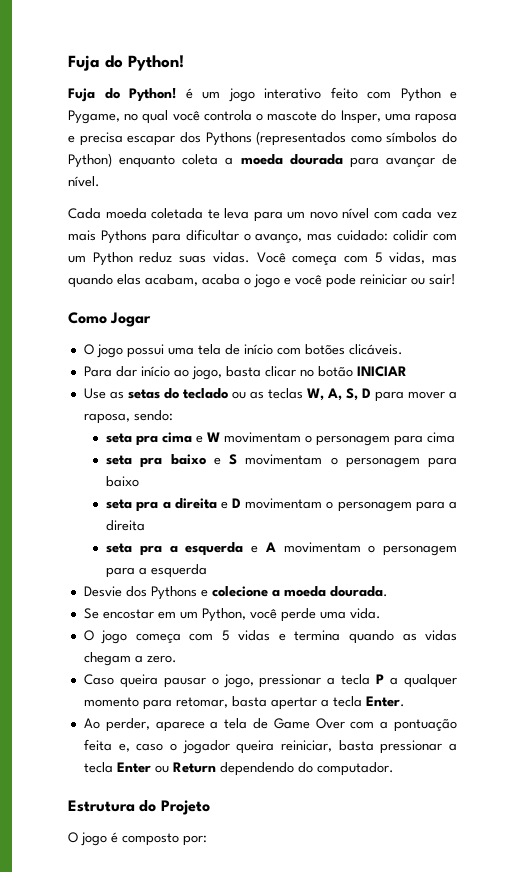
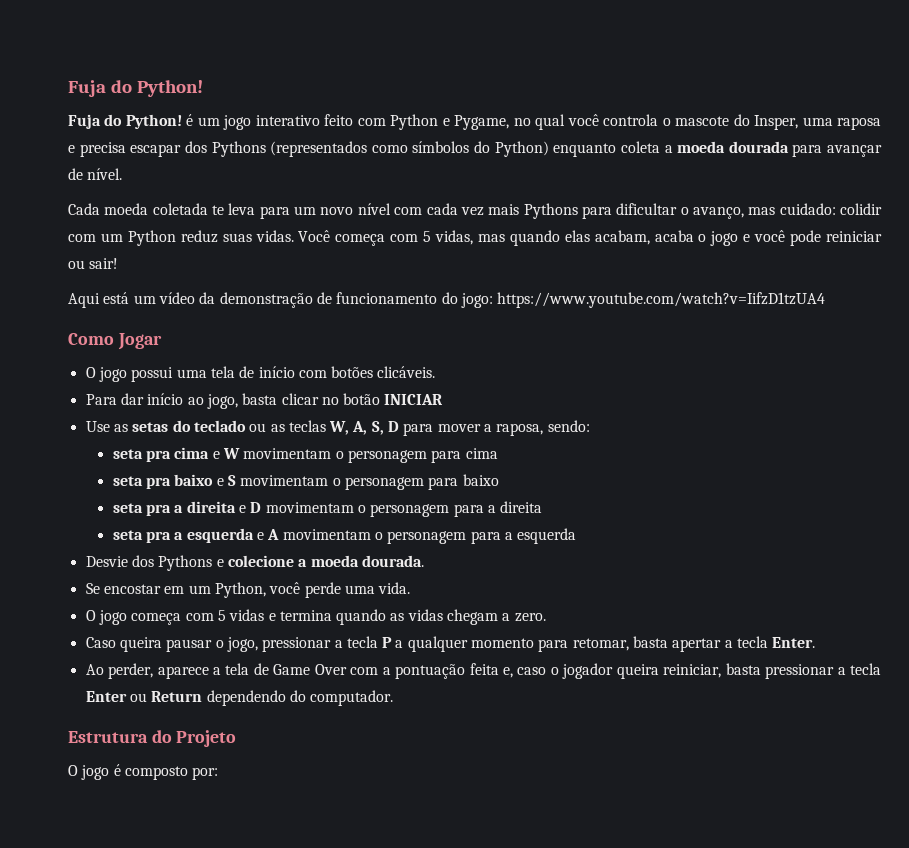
+ Aqui está um vídeo da demonstração de funcionamento do jogo: https://www.youtube.com/watch?v=IifzD1tzUA4

